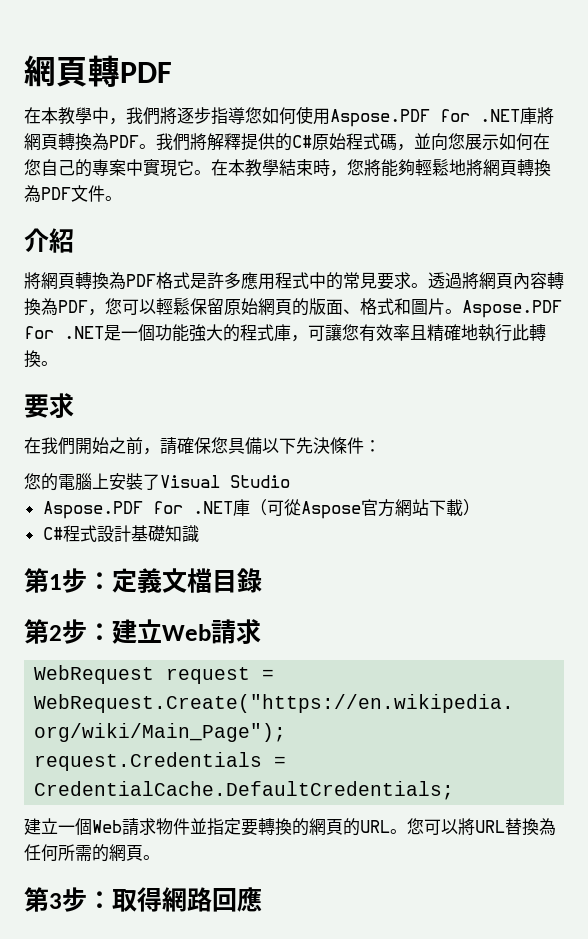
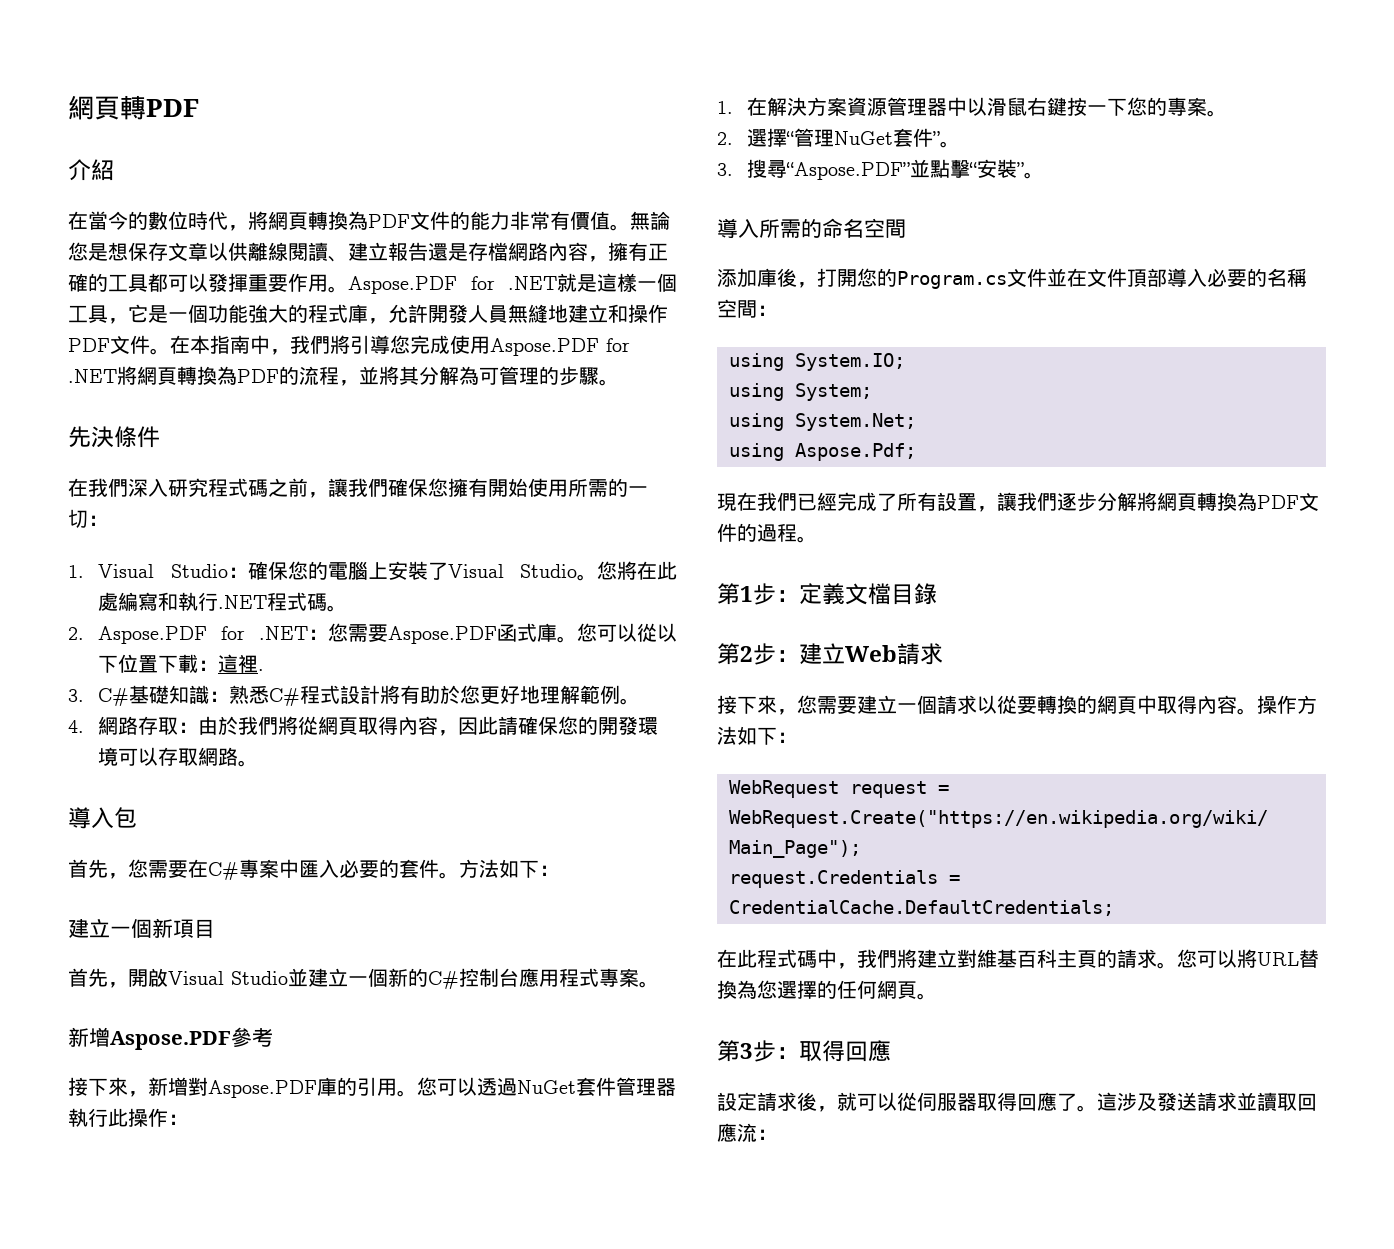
- 在本教學中，我們將逐步指導您如何使用Aspose.PDF for .NET庫將網頁轉換為PDF。我們將解釋提供的C#原始程式碼，並向您展示如何在您自己的專案中實現它。在本教學結束時，您將能夠輕鬆地將網頁轉換為PDF文件。
  介紹
- 將網頁轉換為PDF格式是許多應用程式中的常見要求。透過將網頁內容轉換為PDF，您可以輕鬆保留原始網頁的版面、格式和圖片。Aspose.PDF for .NET是一個功能強大的程式庫，可讓您有效率且精確地執行此轉換。
- 要求
- 在我們開始之前，請確保您具備以下先決條件：
- 您的電腦上安裝了Visual Studio
- Aspose.PDF for .NET庫（可從Aspose官方網站下載）
- C#程式設計基礎知識
+ 在當今的數位時代，將網頁轉換為PDF文件的能力非常有價值。無論您是想保存文章以供離線閱讀、建立報告還是存檔網路內容，擁有正確的工具都可以發揮重要作用。Aspose.PDF for .NET就是這樣一個工具，它是一個功能強大的程式庫，允許開發人員無縫地建立和操作PDF文件。在本指南中，我們將引導您完成使用Aspose.PDF for .NET將網頁轉換為PDF的流程，並將其分解為可管理的步驟。
+ 先決條件
+ 在我們深入研究程式碼之前，讓我們確保您擁有開始使用所需的一切：
+ 1. Visual Studio：確保您的電腦上安裝了Visual Studio。您將在此處編寫和執行.NET程式碼。
+ 2. Aspose.PDF for .NET：您需要Aspose.PDF函式庫。您可以從以下位置下載：這裡.
+ 3. C#基礎知識：熟悉C#程式設計將有助於您更好地理解範例。
+ 4.網路存取：由於我們將從網頁取得內容，因此請確保您的開發環境可以存取網路。
+ 導入包
+ 首先，您需要在C#專案中匯入必要的套件。方法如下：
+ 建立一個新項目
+ 首先，開啟Visual Studio並建立一個新的C#控制台應用程式專案。
+ 新增Aspose.PDF參考
+ 接下來，新增對Aspose.PDF庫的引用。您可以透過NuGet套件管理器執行此操作：
+ 1.在解決方案資源管理器中以滑鼠右鍵按一下您的專案。
+ 2.選擇“管理NuGet套件”。
+ 3.搜尋“Aspose.PDF”並點擊“安裝”。
+ 導入所需的命名空間
+ 添加庫後，打開您的Program.cs文件並在文件頂部導入必要的名稱空間：
+ using System.IO;
+ using System;
+ using System.Net;
+ using Aspose.Pdf;
+ 現在我們已經完成了所有設置，讓我們逐步分解將網頁轉換為PDF文件的過程。
+ 接下來，您需要建立一個請求以從要轉換的網頁中取得內容。操作方法如下：
- 建立一個Web請求物件並指定要轉換的網頁的URL。
+ 在此程式碼中，我們將建立對維基百科主頁的請求。
- 您可以將URL替換為任何所需的網頁。
+ 您可以將URL替換為您選擇的任何網頁。
- 第3步：取得網路回應
+ 第3步：取得回應
+ 設定請求後，就可以從伺服器取得回應了。這涉及發送請求並讀取回應流：

